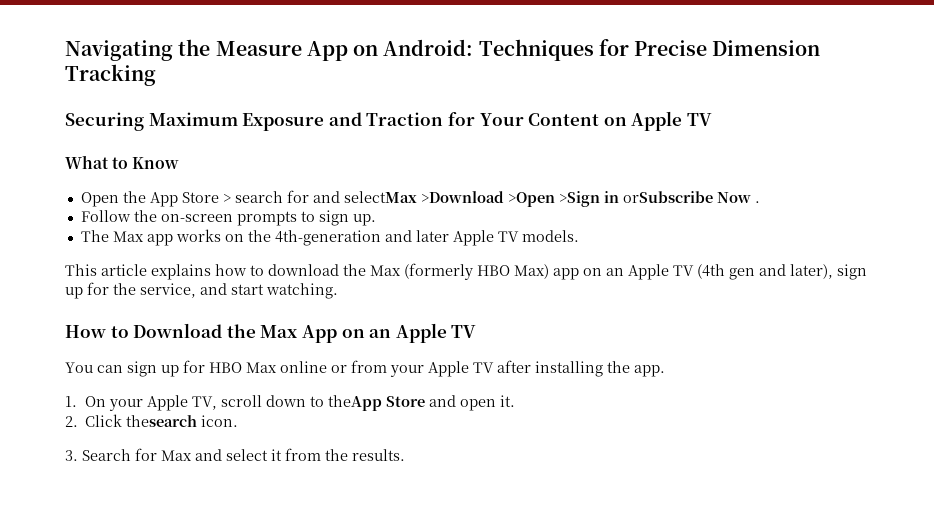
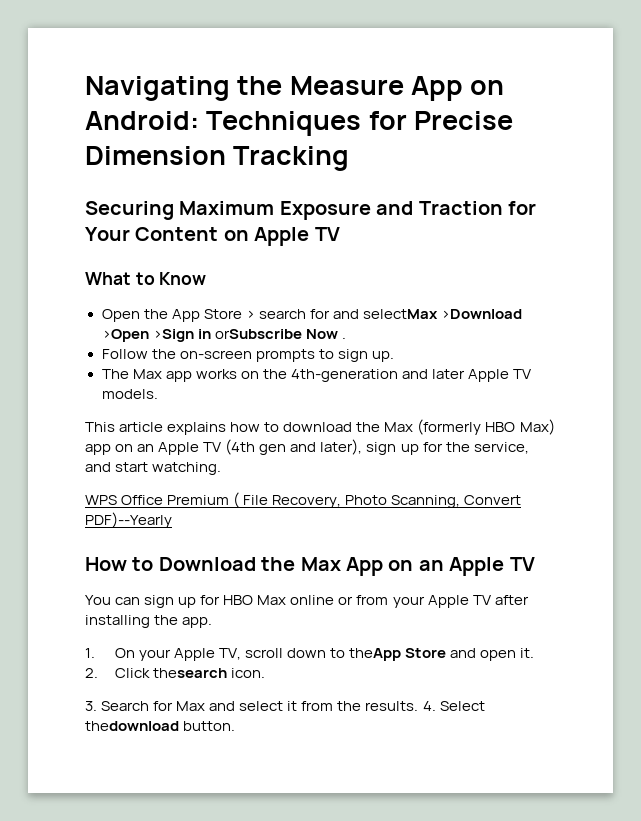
+ WPS Office Premium ( File Recovery, Photo Scanning, Convert PDF)--Yearly
+ 4. Select thedownload button.

